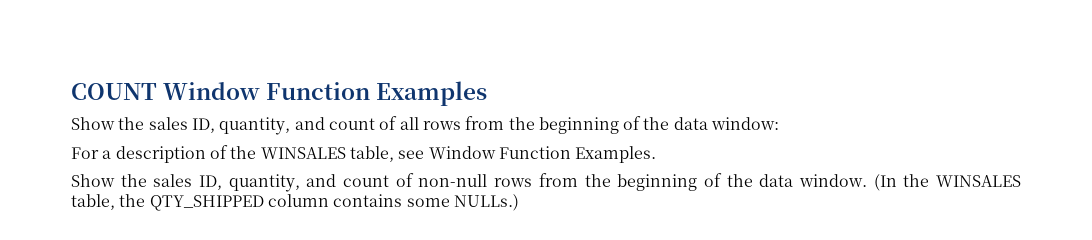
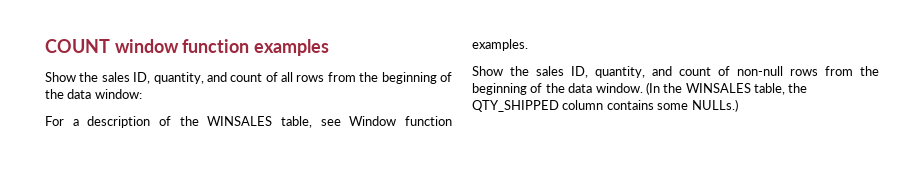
- COUNT Window Function Examples
+ COUNT window function examples
- For a description of the WINSALES table, see Window Function Examples.
+ For a description of the WINSALES table, see Window function examples.

